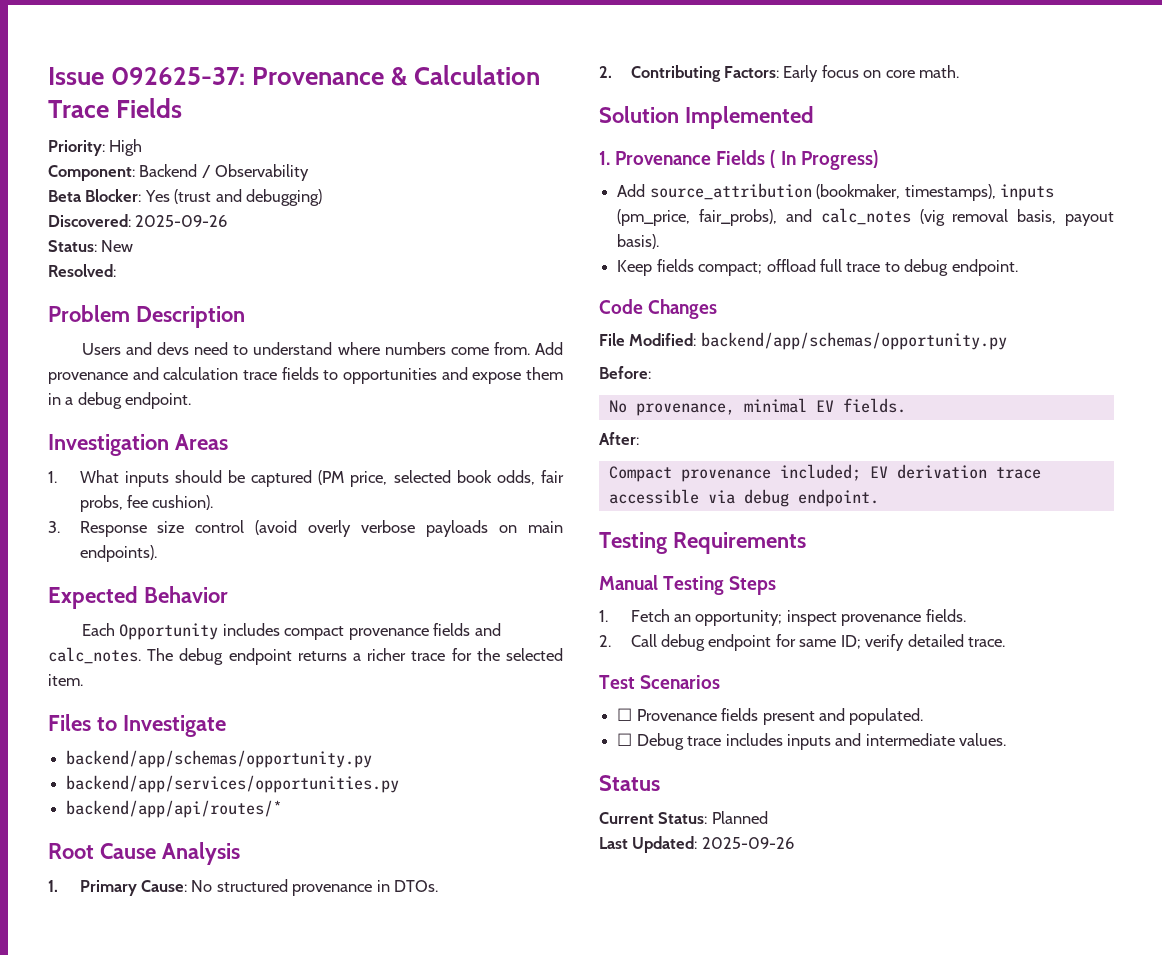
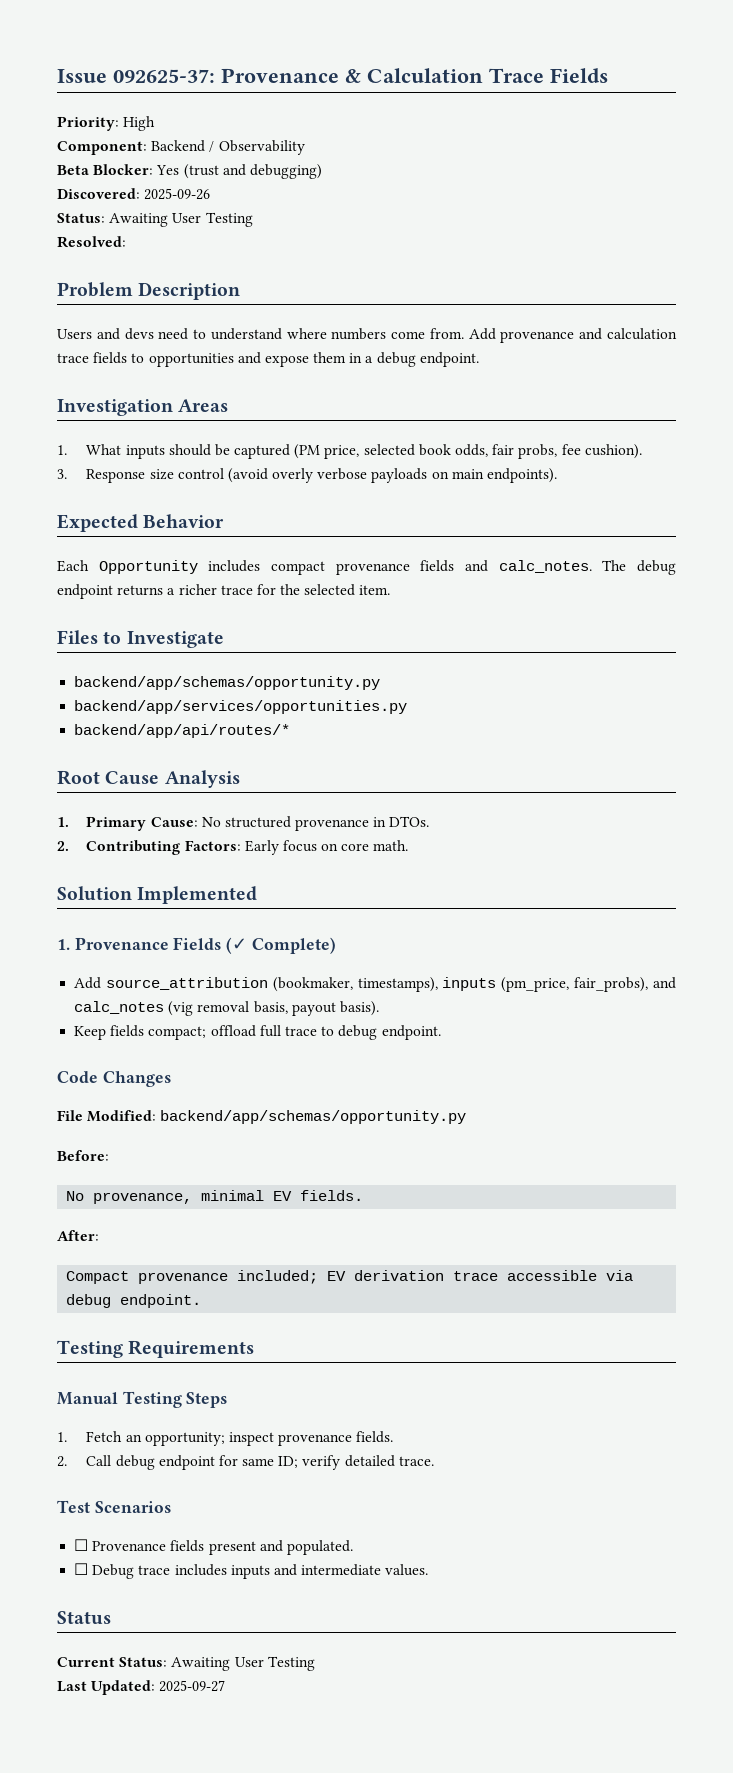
  Discovered: 2025-09-26
- Status: New
+ Status: Awaiting User Testing
- 1. Provenance Fields ( In Progress)
+ 1. Provenance Fields (✓ Complete)
- Current Status: Planned
+ Current Status: Awaiting User Testing
- Last Updated: 2025-09-26
+ Last Updated: 2025-09-27

